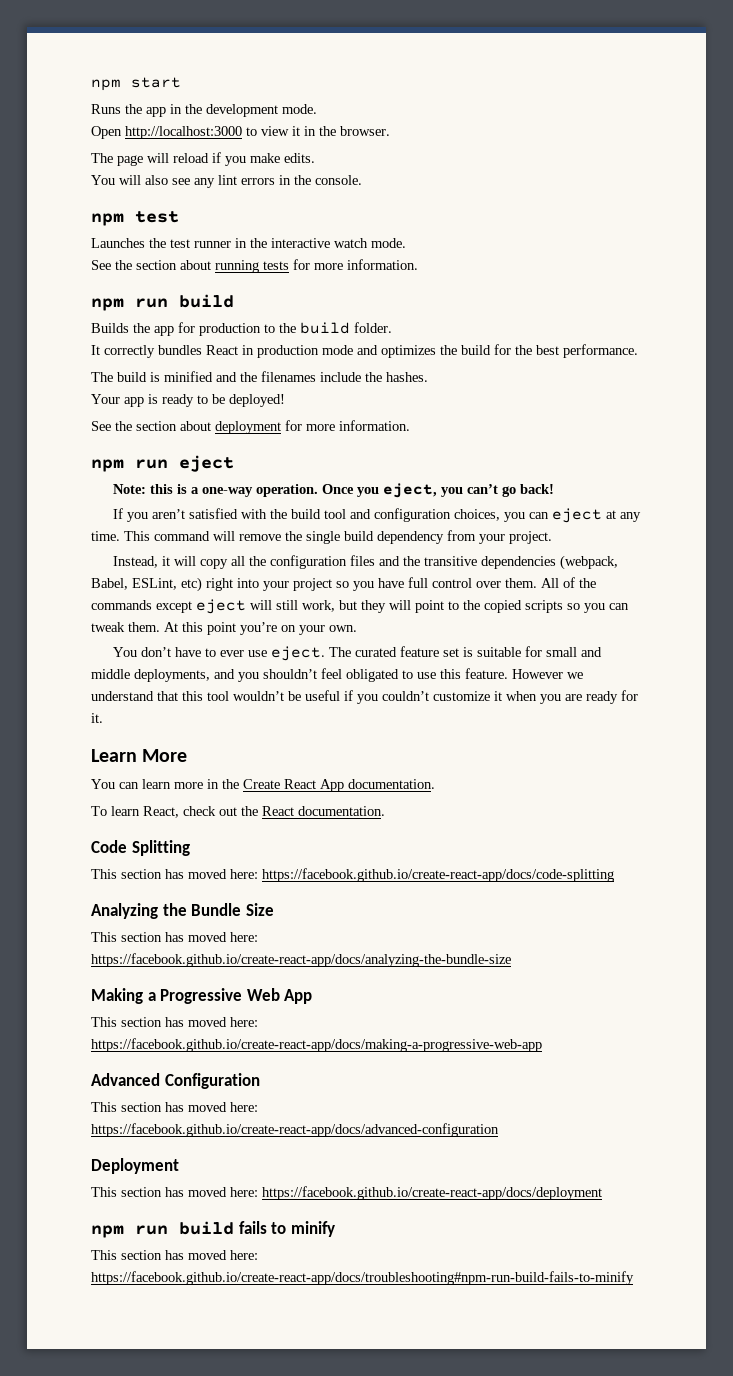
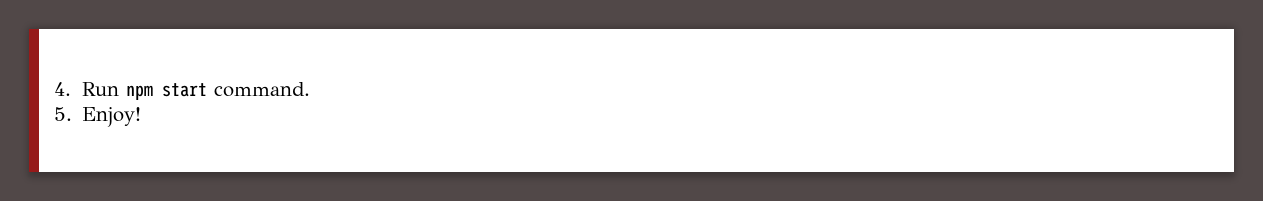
- npm start
- Runs the app in the development mode.
- Open http://localhost:3000 to view it in the browser.
- The page will reload if you make edits.
- You will also see any lint errors in the console.
- npm test
- Launches the test runner in the interactive watch mode.
- See the section about running tests for more information.
- npm run build
- Builds the app for production to the build folder.
- It correctly bundles React in production mode and optimizes the build for the best performance.
- The build is minified and the filenames include the hashes.
- Your app is ready to be deployed!
- See the section about deployment for more information.
- npm run eject
- Note: this is a one-way operation. Once you eject, you can’t go back!
- If you aren’t satisfied with the build tool and configuration choices, you can eject at any time. This command will remove the single build dependency from your project.
- Instead, it will copy all the configuration files and the transitive dependencies (webpack, Babel, ESLint, etc) right into your project so you have full control over them. All of the commands except eject will still work, but they will point to the copied scripts so you can tweak them. At this point you’re on your own.
- You don’t have to ever use eject. The curated feature set is suitable for small and middle deployments, and you shouldn’t feel obligated to use this feature. However we understand that this tool wouldn’t be useful if you couldn’t customize it when you are ready for it.
- Learn More
- You can learn more in the Create React App documentation.
- To learn React, check out the React documentation.
- Code Splitting
- This section has moved here: https://facebook.github.io/create-react-app/docs/code-splitting
- Analyzing the Bundle Size
- This section has moved here: https://facebook.github.io/create-react-app/docs/analyzing-the-bundle-size
- Making a Progressive Web App
- This section has moved here: https://facebook.github.io/create-react-app/docs/making-a-progressive-web-app
- Advanced Configuration
- This section has moved here: https://facebook.github.io/create-react-app/docs/advanced-configuration
- Deployment
- This section has moved here: https://facebook.github.io/create-react-app/docs/deployment
- npm run build fails to minify
- This section has moved here: https://facebook.github.io/create-react-app/docs/troubleshooting#npm-run-build-fails-to-minify
+ 4. Run npm start command.
+ 5. Enjoy!

